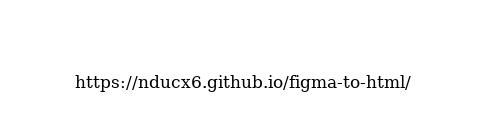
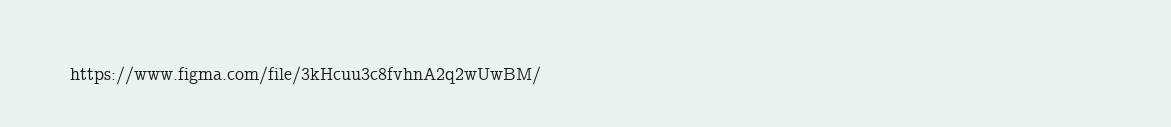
- https://nducx6.github.io/figma-to-html/
+ https://www.figma.com/file/3kHcuu3c8fvhnA2q2wUwBM/

